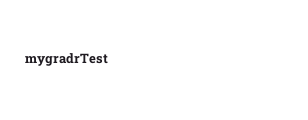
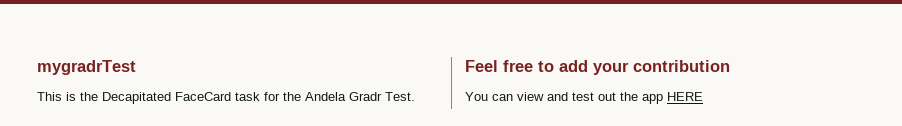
+ This is the Decapitated FaceCard task for the Andela Gradr Test.
+ Feel free to add your contribution
+ You can view and test out the app HERE

